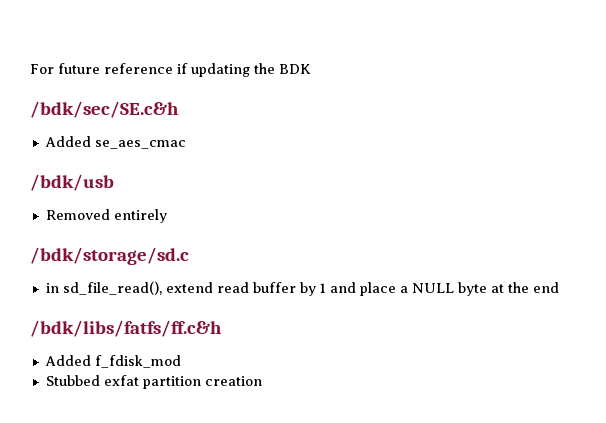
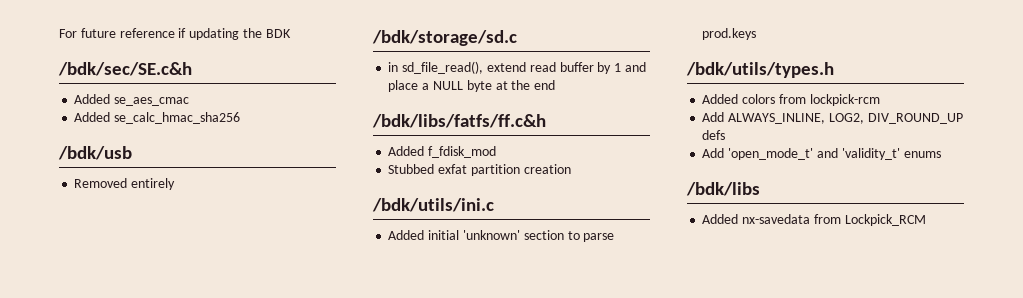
+ Added se_calc_hmac_sha256
+ /bdk/utils/ini.c
+ Added initial 'unknown' section to parse prod.keys
+ /bdk/utils/types.h
+ Added colors from lockpick-rcm
+ Add ALWAYS_INLINE, LOG2, DIV_ROUND_UP defs
+ Add 'open_mode_t' and 'validity_t' enums
+ /bdk/libs
+ Added nx-savedata from Lockpick_RCM

